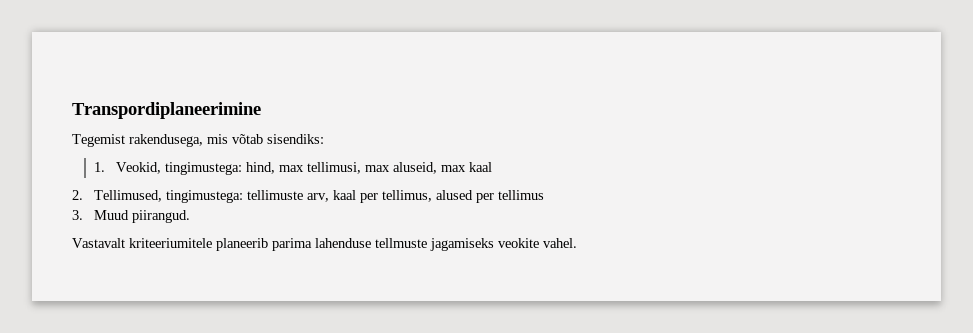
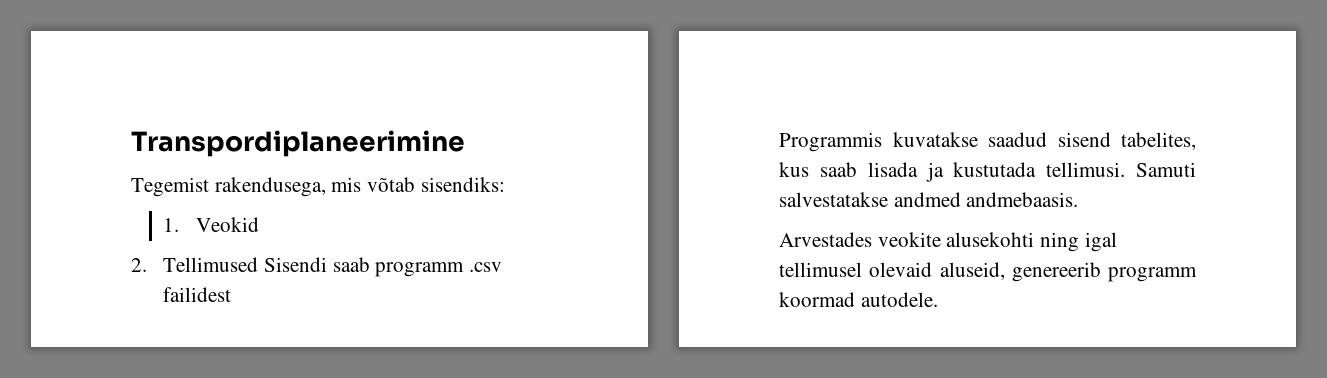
- 1. Veokid, tingimustega: hind, max tellimusi, max aluseid, max kaal
- 2. Tellimused, tingimustega: tellimuste arv, kaal per tellimus, alused per tellimus
- 3. Muud piirangud.
- Vastavalt kriteeriumitele planeerib parima lahenduse tellmuste jagamiseks veokite vahel.
+ 1. Veokid
+ 2. Tellimused Sisendi saab programm .csv failidest
+ Programmis kuvatakse saadud sisend tabelites, kus saab lisada ja kustutada tellimusi. Samuti salvestatakse andmed andmebaasis.
+ Arvestades veokite alusekohti ning igal tellimusel olevaid aluseid, genereerib programm koormad autodele.

